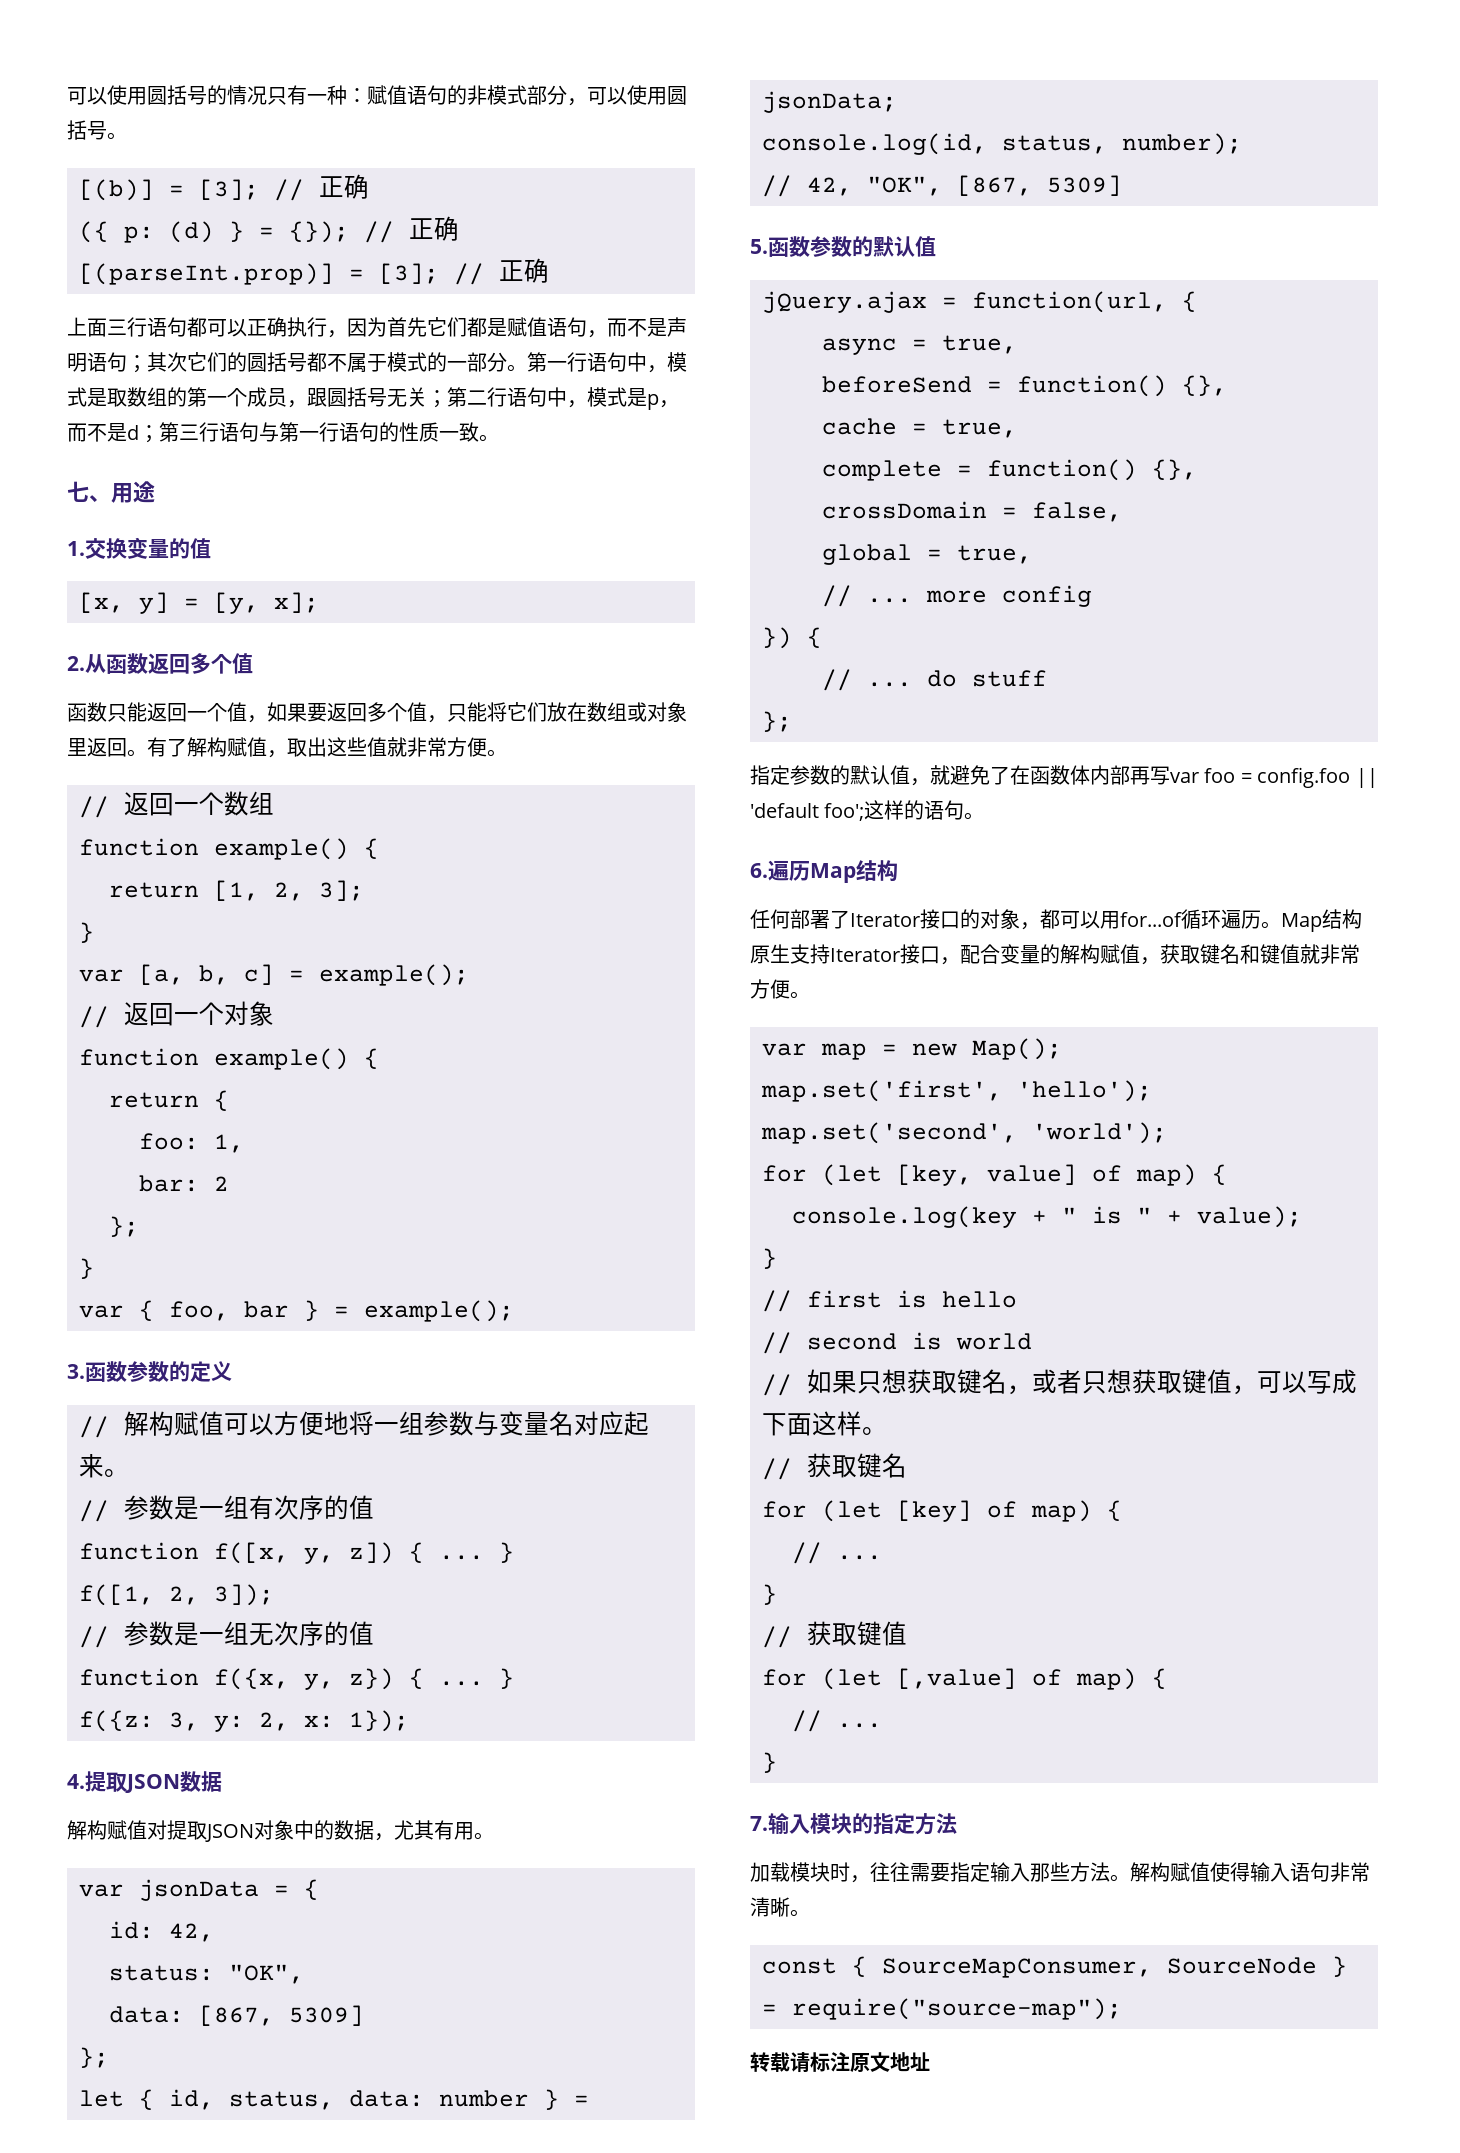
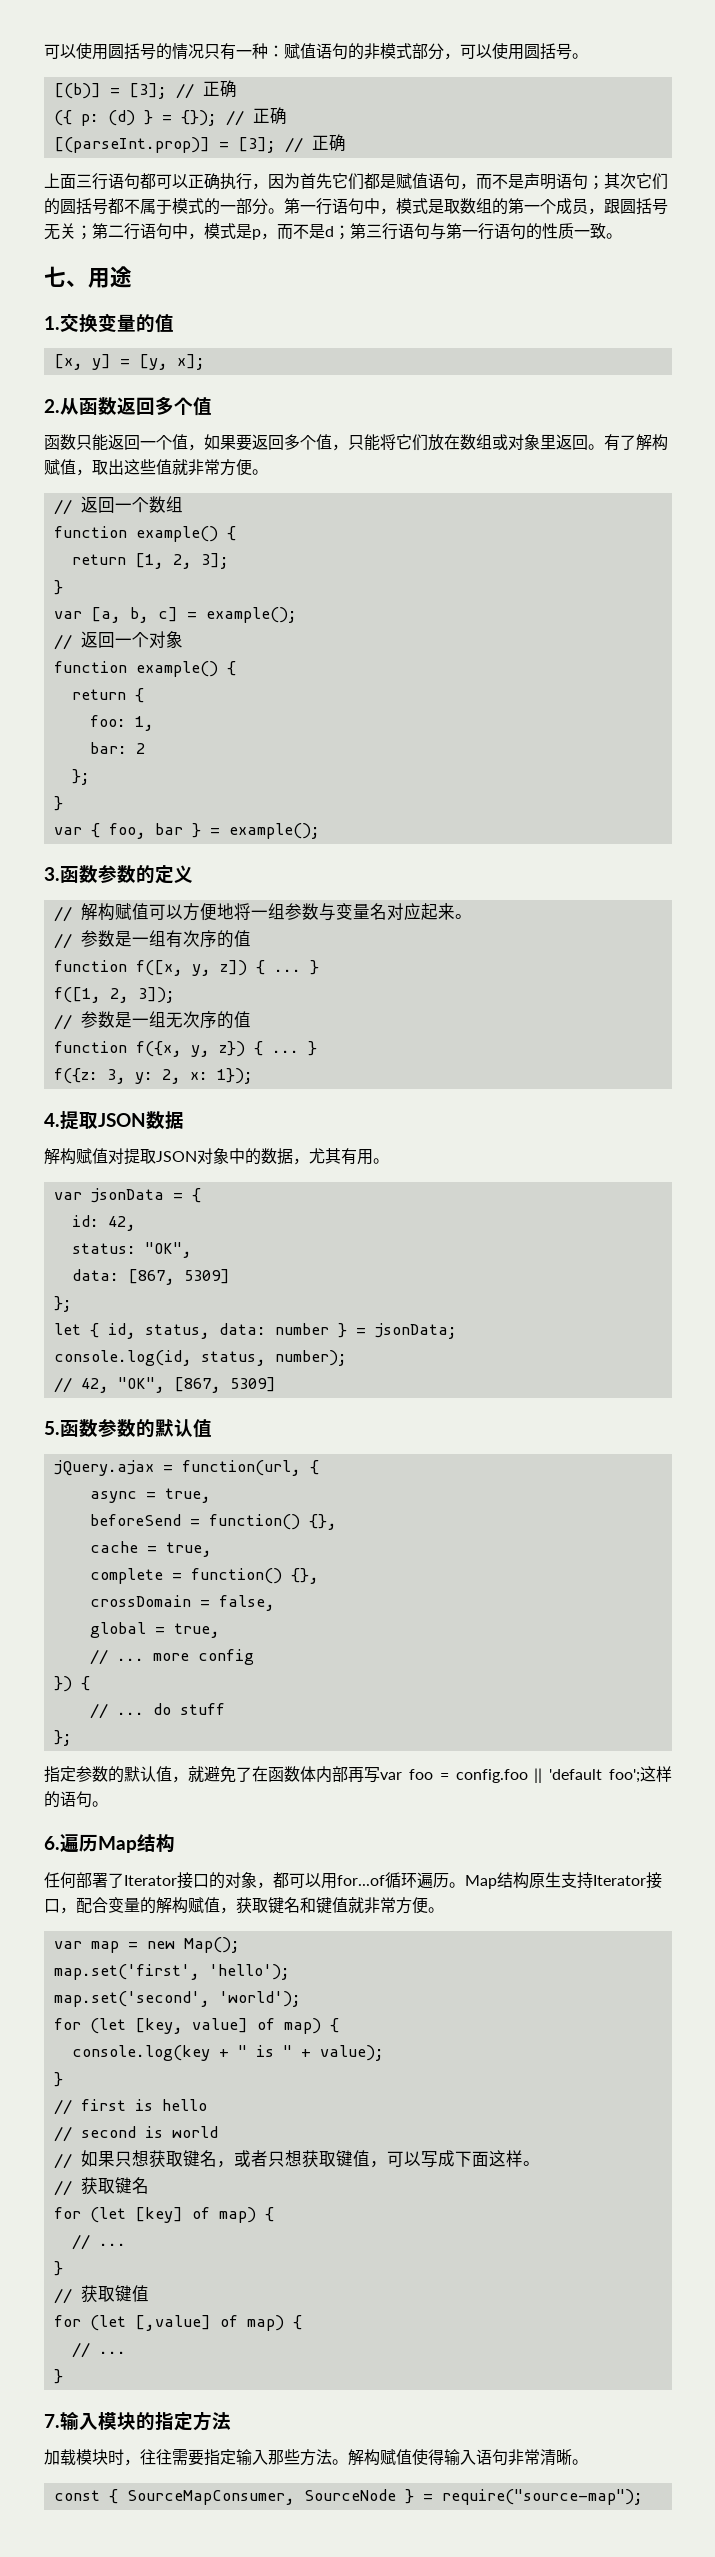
- 转载请标注原文地址

